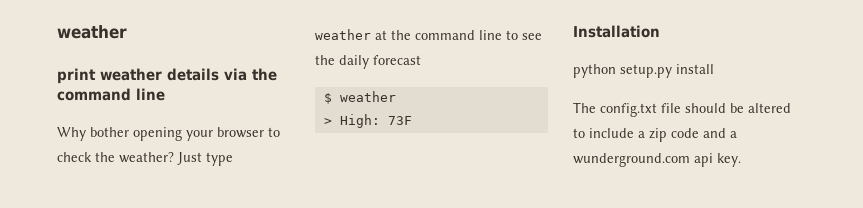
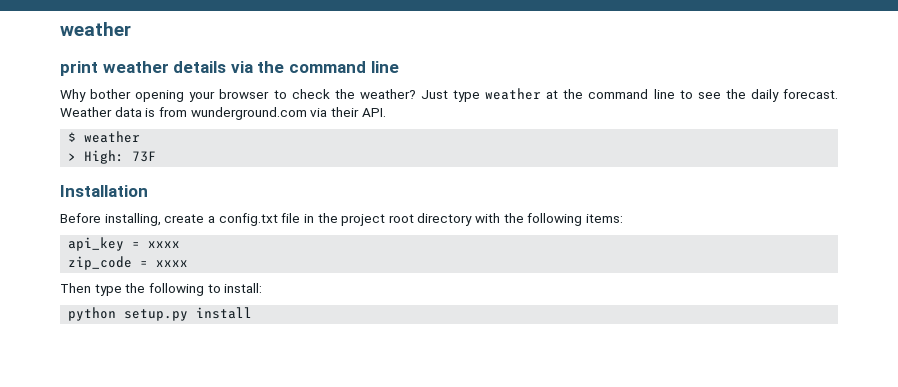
- Just type weather at the command line to see the daily forecast
+ Just type weather at the command line to see the daily forecast. Weather data is from wunderground.com via their API.
+ Before installing, create a config.txt file in the project root directory with the following items:
+ api_key = xxxx
+ zip_code = xxxx
+ Then type the following to install:
  python setup.py install
- The config.txt file should be altered to include a zip code and a wunderground.com api key.

